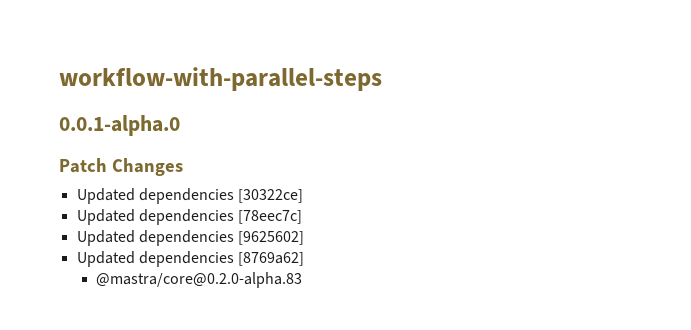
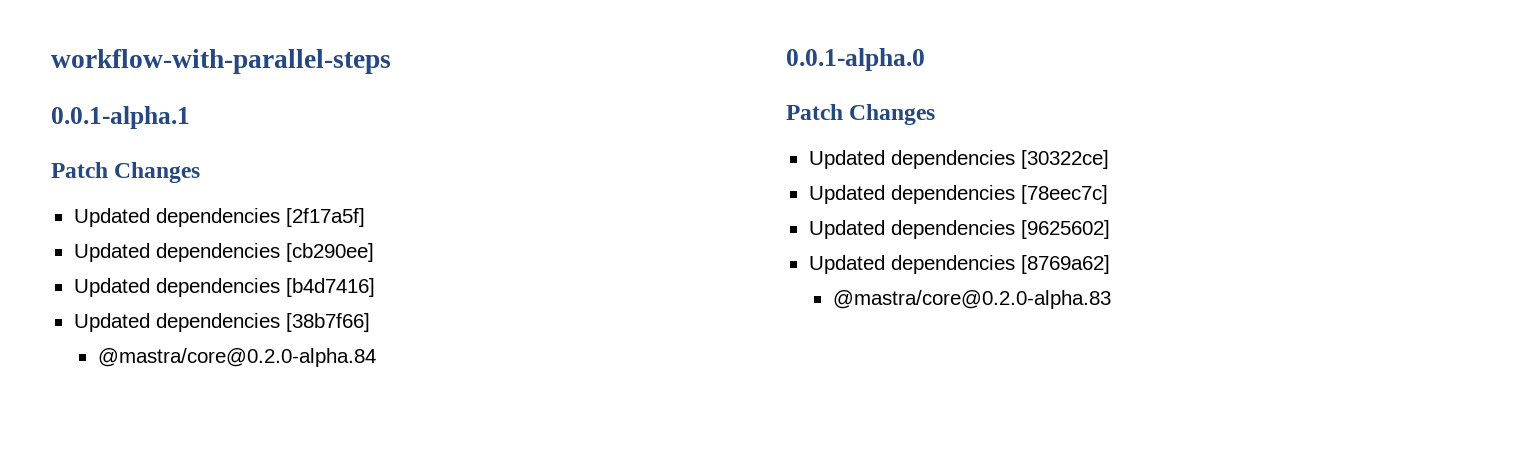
+ 0.0.1-alpha.1
+ Patch Changes
+ Updated dependencies [2f17a5f]
+ Updated dependencies [cb290ee]
+ Updated dependencies [b4d7416]
+ Updated dependencies [38b7f66]
+ @mastra/core@0.2.0-alpha.84

